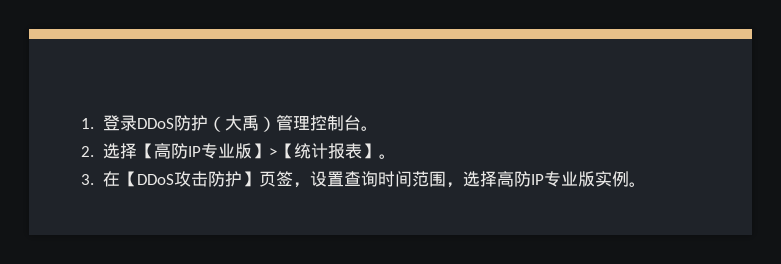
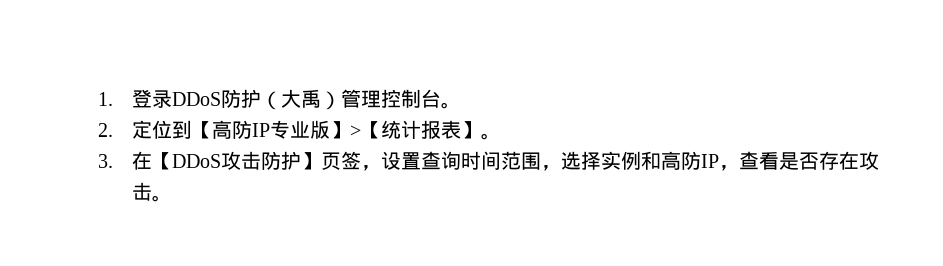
- 2.选择【高防IP专业版】>【统计报表】。
+ 2.定位到【高防IP专业版】>【统计报表】。
- 3.在【DDoS攻击防护】页签，设置查询时间范围，选择高防IP专业版实例。
+ 3.在【DDoS攻击防护】页签，设置查询时间范围，选择实例和高防IP，查看是否存在攻击。

